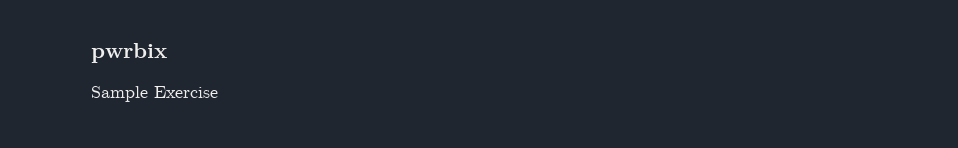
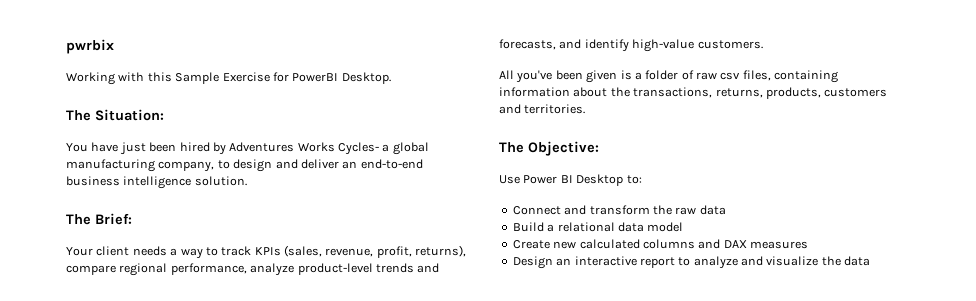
- Sample Exercise
+ Working with this Sample Exercise for PowerBI Desktop.
+ The Situation:
+ You have just been hired by Adventures Works Cycles- a global manufacturing company, to design and deliver an end-to-end business intelligence solution.
+ The Brief:
+ Your client needs a way to track KPIs (sales, revenue, profit, returns), compare regional performance, analyze product-level trends and forecasts, and identify high-value customers.
+ All you've been given is a folder of raw csv files, containing information about the transactions, returns, products, customers and territories.
+ The Objective:
+ Use Power BI Desktop to:
+ Connect and transform the raw data
+ Build a relational data model
+ Create new calculated columns and DAX measures
+ Design an interactive report to analyze and visualize the data

